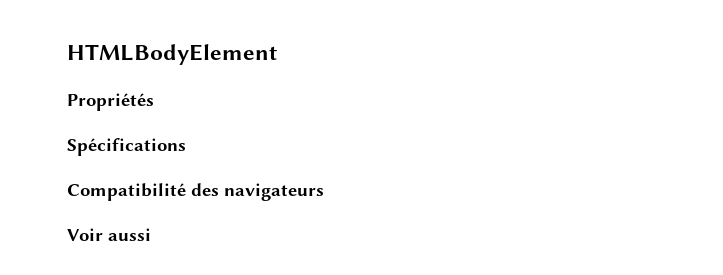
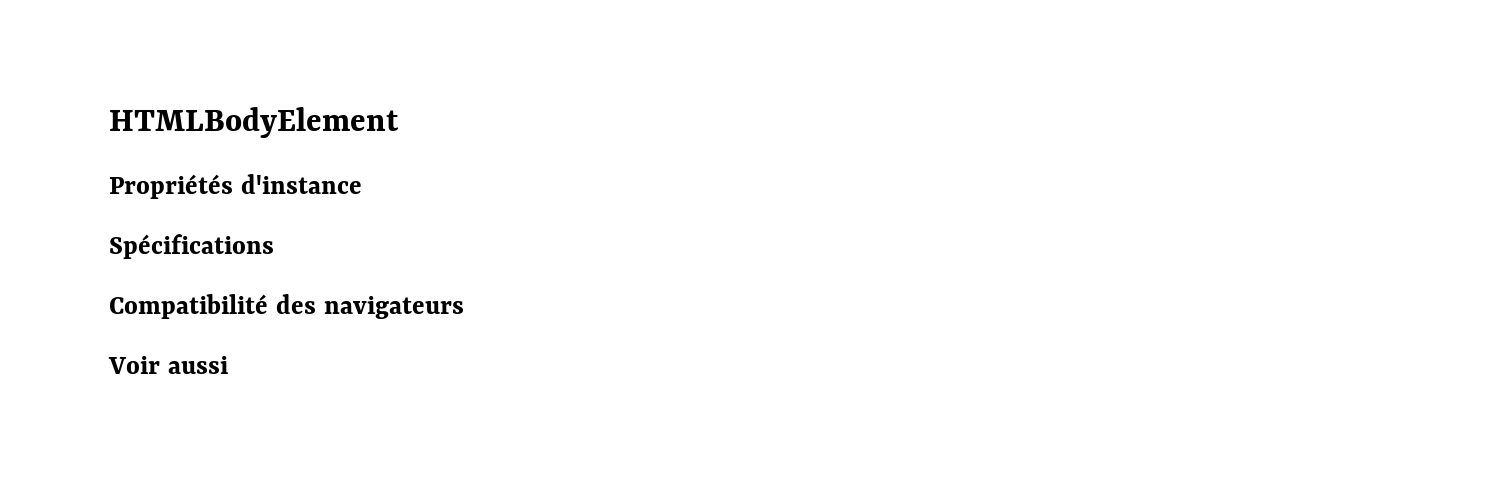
- Propriétés
+ Propriétés d'instance

